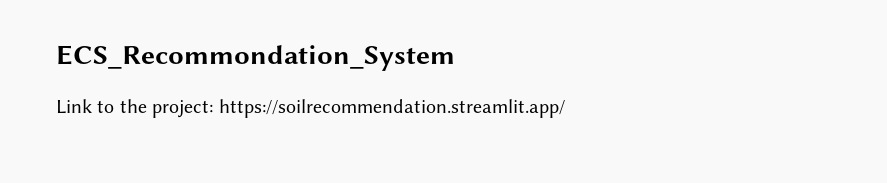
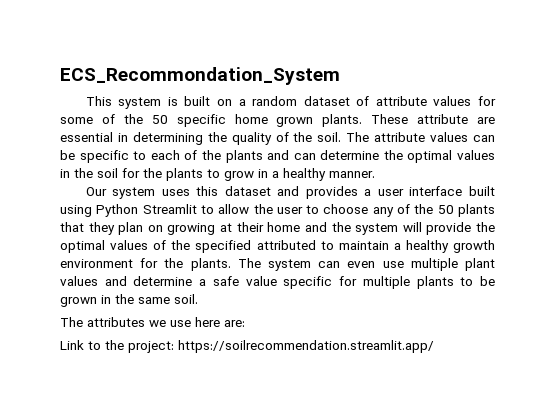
+ This system is built on a random dataset of attribute values for some of the 50 specific home grown plants. These attribute are essential in determining the quality of the soil. The attribute values can be specific to each of the plants and can determine the optimal values in the soil for the plants to grow in a healthy manner.
+ Our system uses this dataset and provides a user interface built using Python Streamlit to allow the user to choose any of the 50 plants that they plan on growing at their home and the system will provide the optimal values of the specified attributed to maintain a healthy growth environment for the plants. The system can even use multiple plant values and determine a safe value specific for multiple plants to be grown in the same soil.
+ The attributes we use here are:

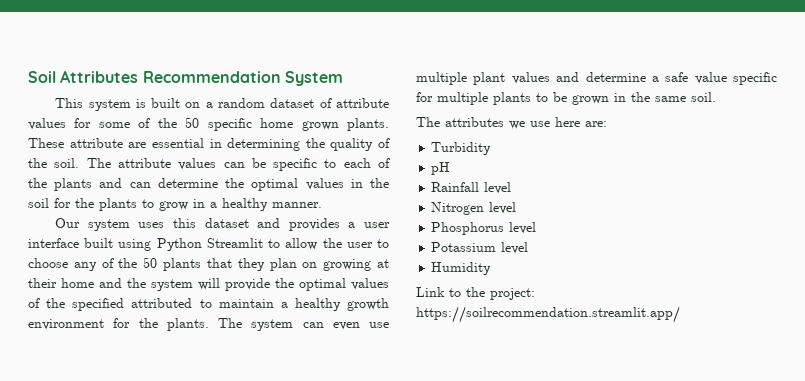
- ECS_Recommondation_System
+ Soil Attributes Recommendation System
+ Turbidity
+ pH
+ Rainfall level
+ Nitrogen level
+ Phosphorus level
+ Potassium level
+ Humidity

